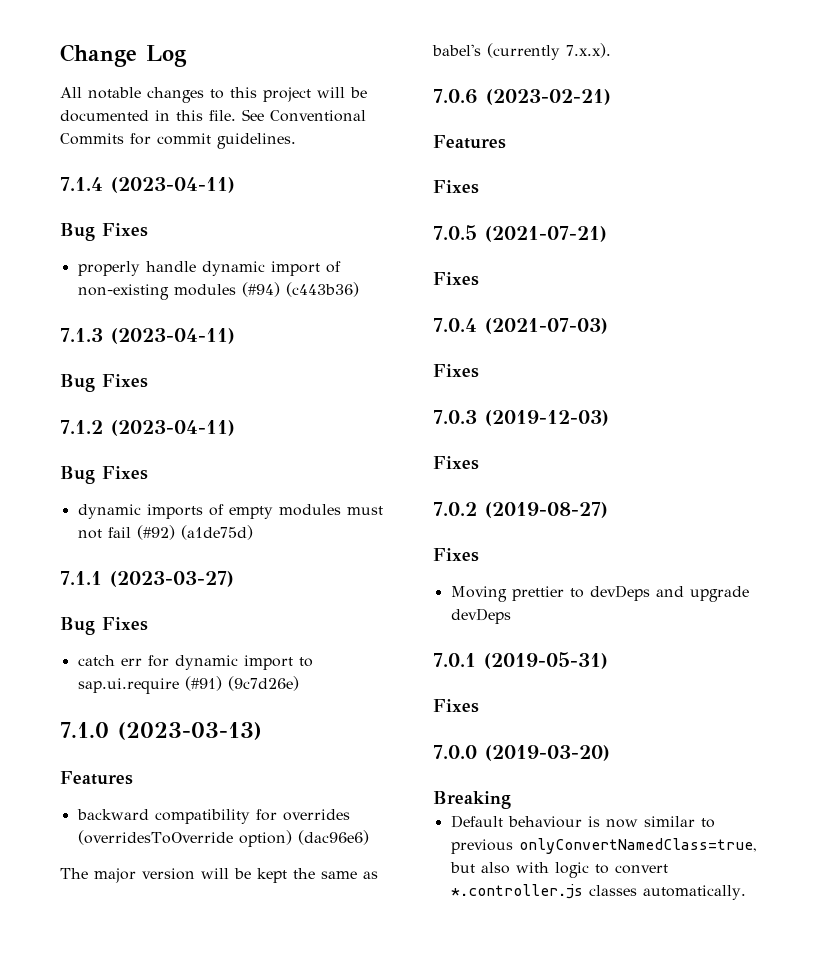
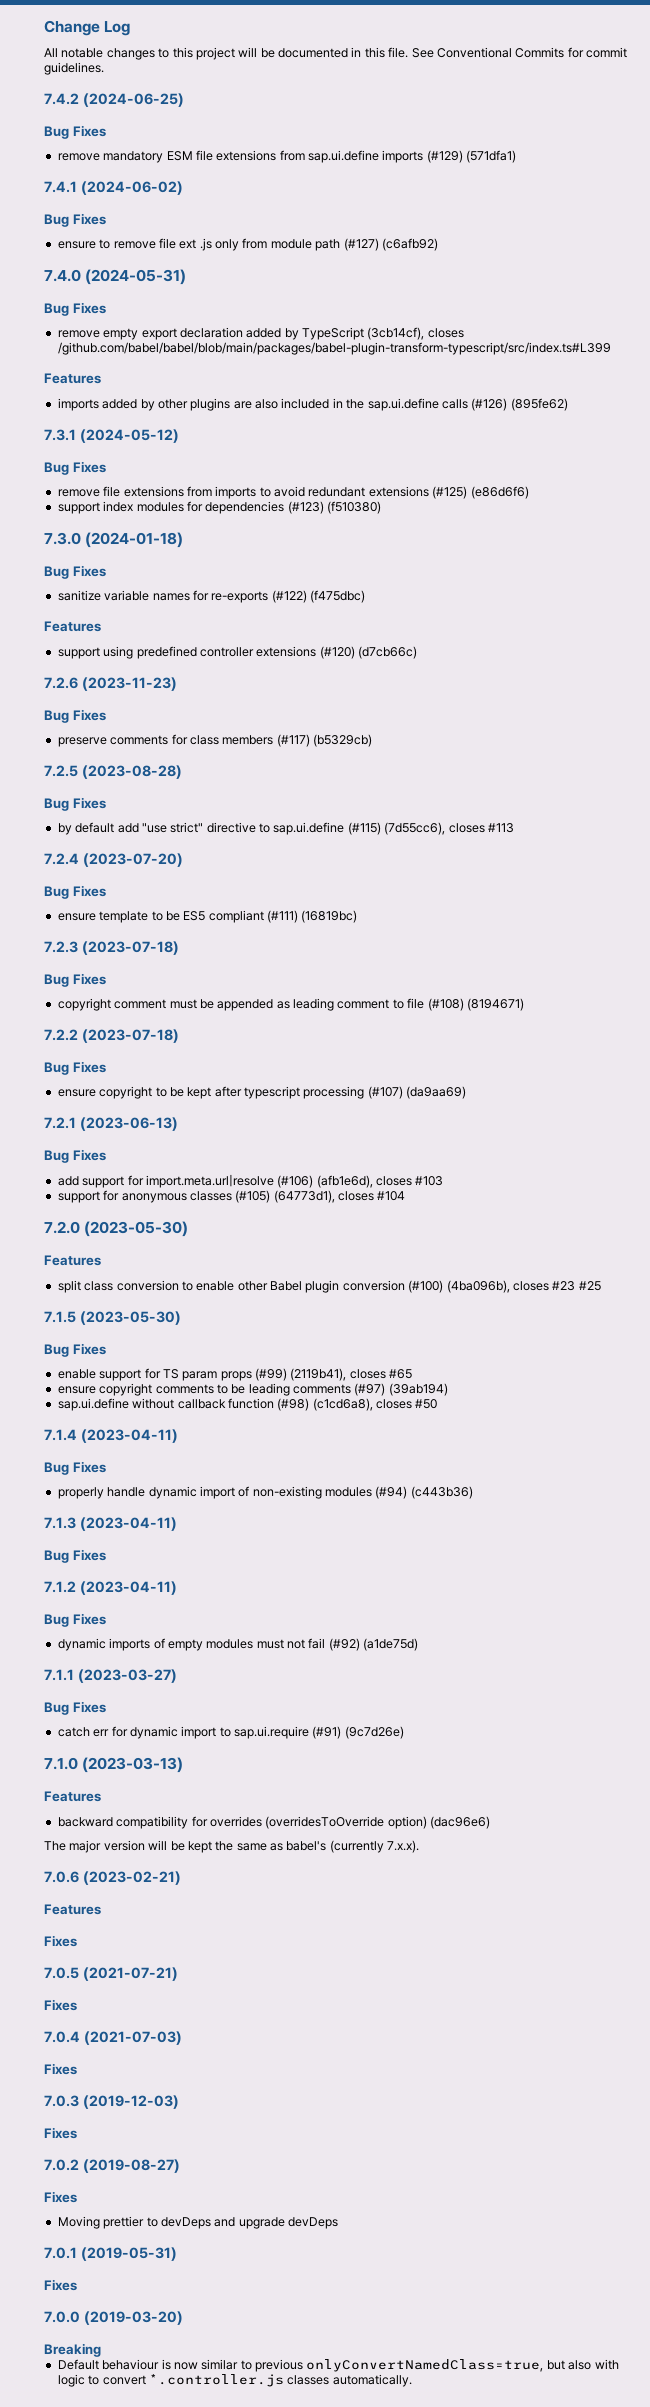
+ 7.4.2 (2024-06-25)
+ Bug Fixes
+ remove mandatory ESM file extensions from sap.ui.define imports (#129) (571dfa1)
+ 7.4.1 (2024-06-02)
+ Bug Fixes
+ ensure to remove file ext .js only from module path (#127) (c6afb92)
+ 7.4.0 (2024-05-31)
+ Bug Fixes
+ remove empty export declaration added by TypeScript (3cb14cf), closes /github.com/babel/babel/blob/main/packages/babel-plugin-transform-typescript/src/index.ts#L399
+ Features
+ imports added by other plugins are also included in the sap.ui.define calls (#126) (895fe62)
+ 7.3.1 (2024-05-12)
+ Bug Fixes
+ remove file extensions from imports to avoid redundant extensions (#125) (e86d6f6)
+ support index modules for dependencies (#123) (f510380)
+ 7.3.0 (2024-01-18)
+ Bug Fixes
+ sanitize variable names for re-exports (#122) (f475dbc)
+ Features
+ support using predefined controller extensions (#120) (d7cb66c)
+ 7.2.6 (2023-11-23)
+ Bug Fixes
+ preserve comments for class members (#117) (b5329cb)
+ 7.2.5 (2023-08-28)
+ Bug Fixes
+ by default add "use strict" directive to sap.ui.define (#115) (7d55cc6), closes #113
+ 7.2.4 (2023-07-20)
+ Bug Fixes
+ ensure template to be ES5 compliant (#111) (16819bc)
+ 7.2.3 (2023-07-18)
+ Bug Fixes
+ copyright comment must be appended as leading comment to file (#108) (8194671)
+ 7.2.2 (2023-07-18)
+ Bug Fixes
+ ensure copyright to be kept after typescript processing (#107) (da9aa69)
+ 7.2.1 (2023-06-13)
+ Bug Fixes
+ add support for import.meta.url|resolve (#106) (afb1e6d), closes #103
+ support for anonymous classes (#105) (64773d1), closes #104
+ 7.2.0 (2023-05-30)
+ Features
+ split class conversion to enable other Babel plugin conversion (#100) (4ba096b), closes #23 #25
+ 7.1.5 (2023-05-30)
+ Bug Fixes
+ enable support for TS param props (#99) (2119b41), closes #65
+ ensure copyright comments to be leading comments (#97) (39ab194)
+ sap.ui.define without callback function (#98) (c1cd6a8), closes #50

